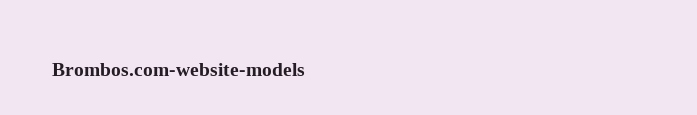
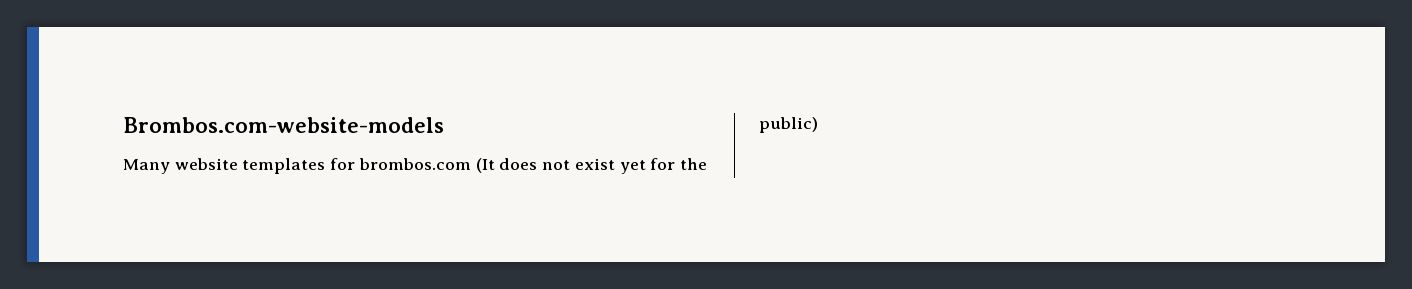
+ Many website templates for brombos.com (It does not exist yet for the public)

